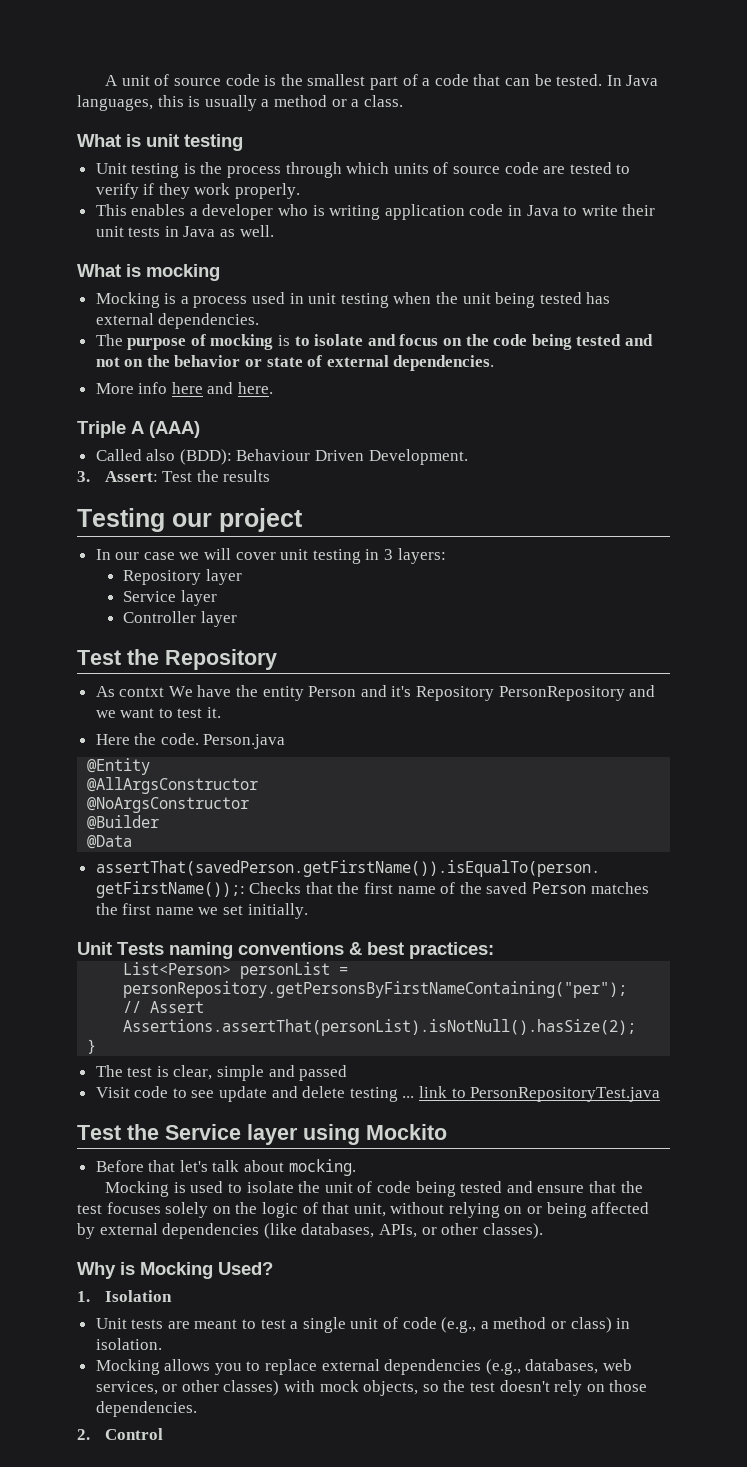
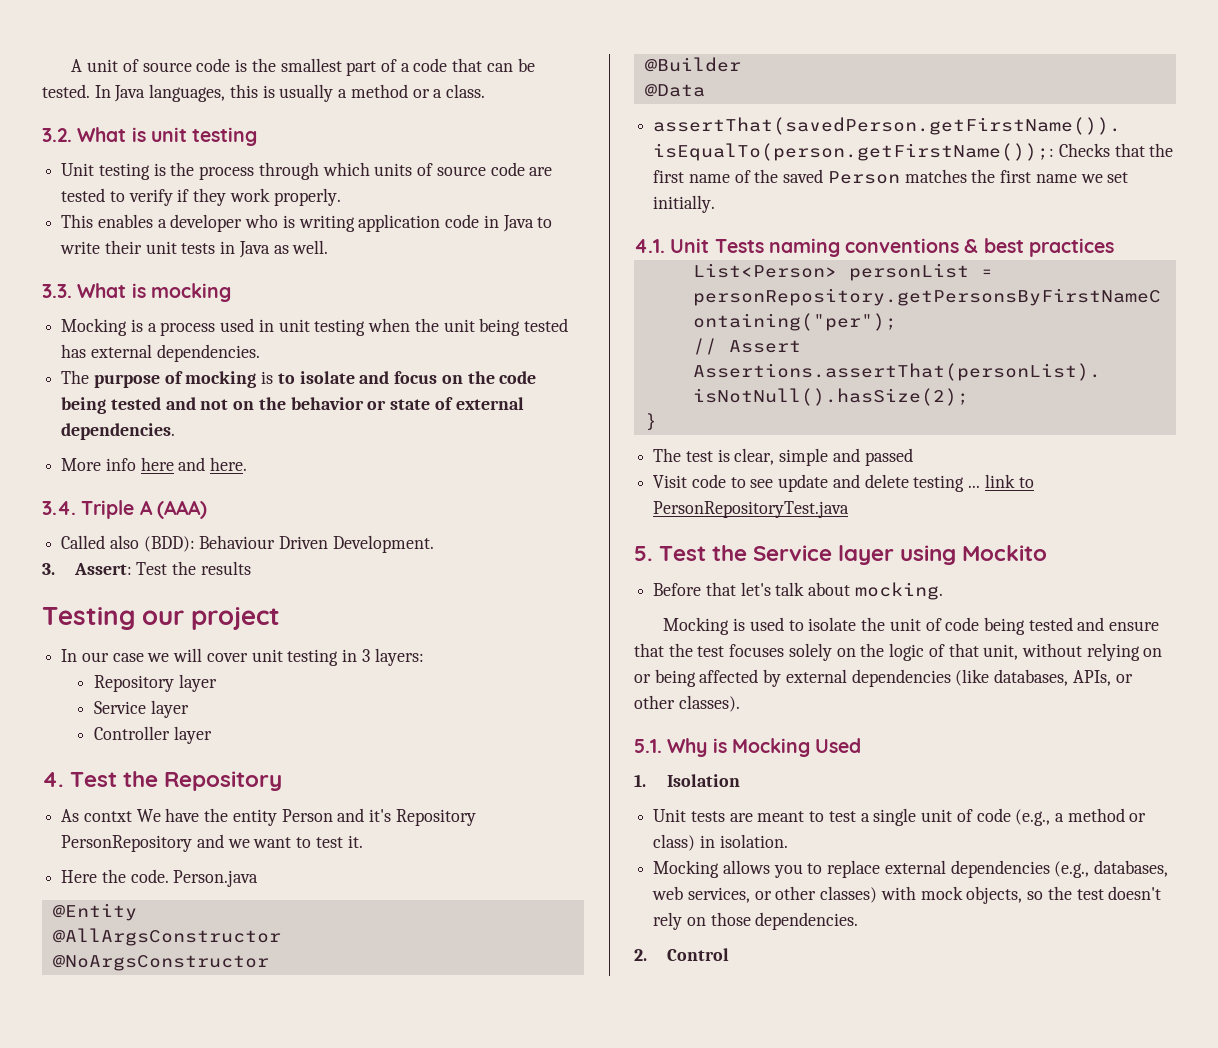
- What is unit testing
+ 3.2. What is unit testing
- What is mocking
+ 3.3. What is mocking
- Triple A (AAA)
+ 3.4. Triple A (AAA)
- Test the Repository
+ 4. Test the Repository
- Unit Tests naming conventions & best practices:
+ 4.1. Unit Tests naming conventions & best practices
- Test the Service layer using Mockito
+ 5. Test the Service layer using Mockito
- Why is Mocking Used?
+ 5.1. Why is Mocking Used

